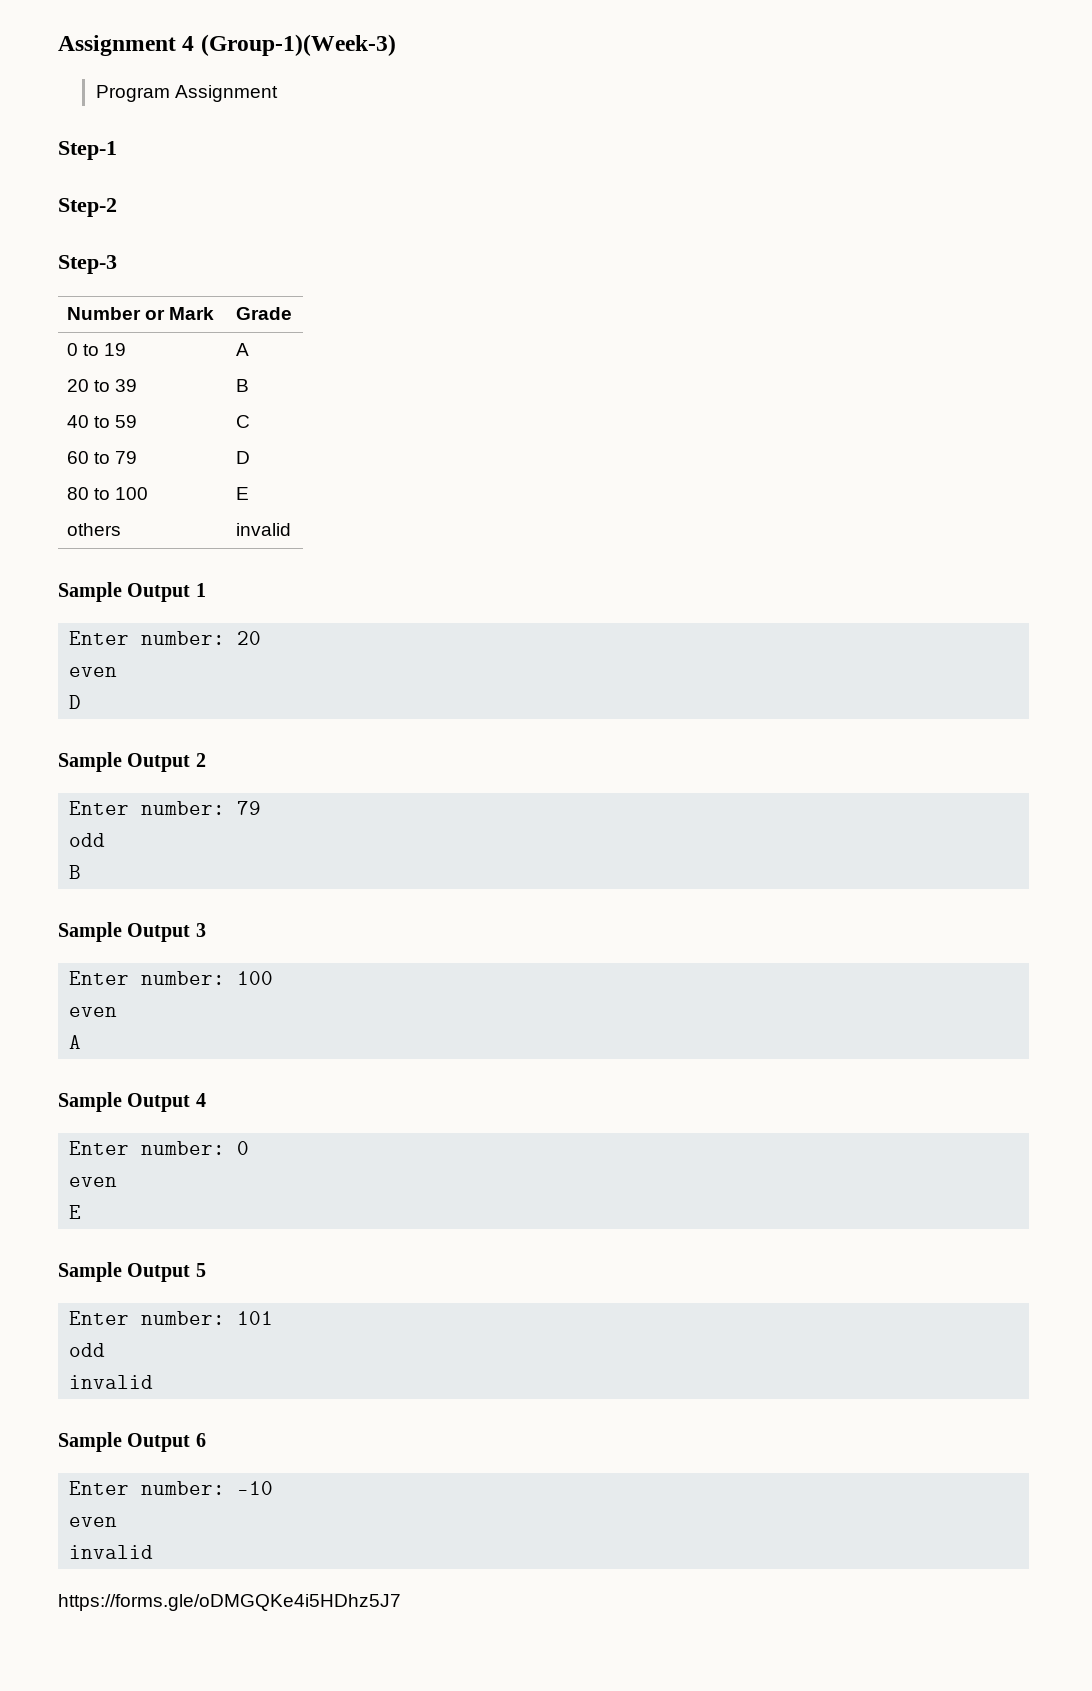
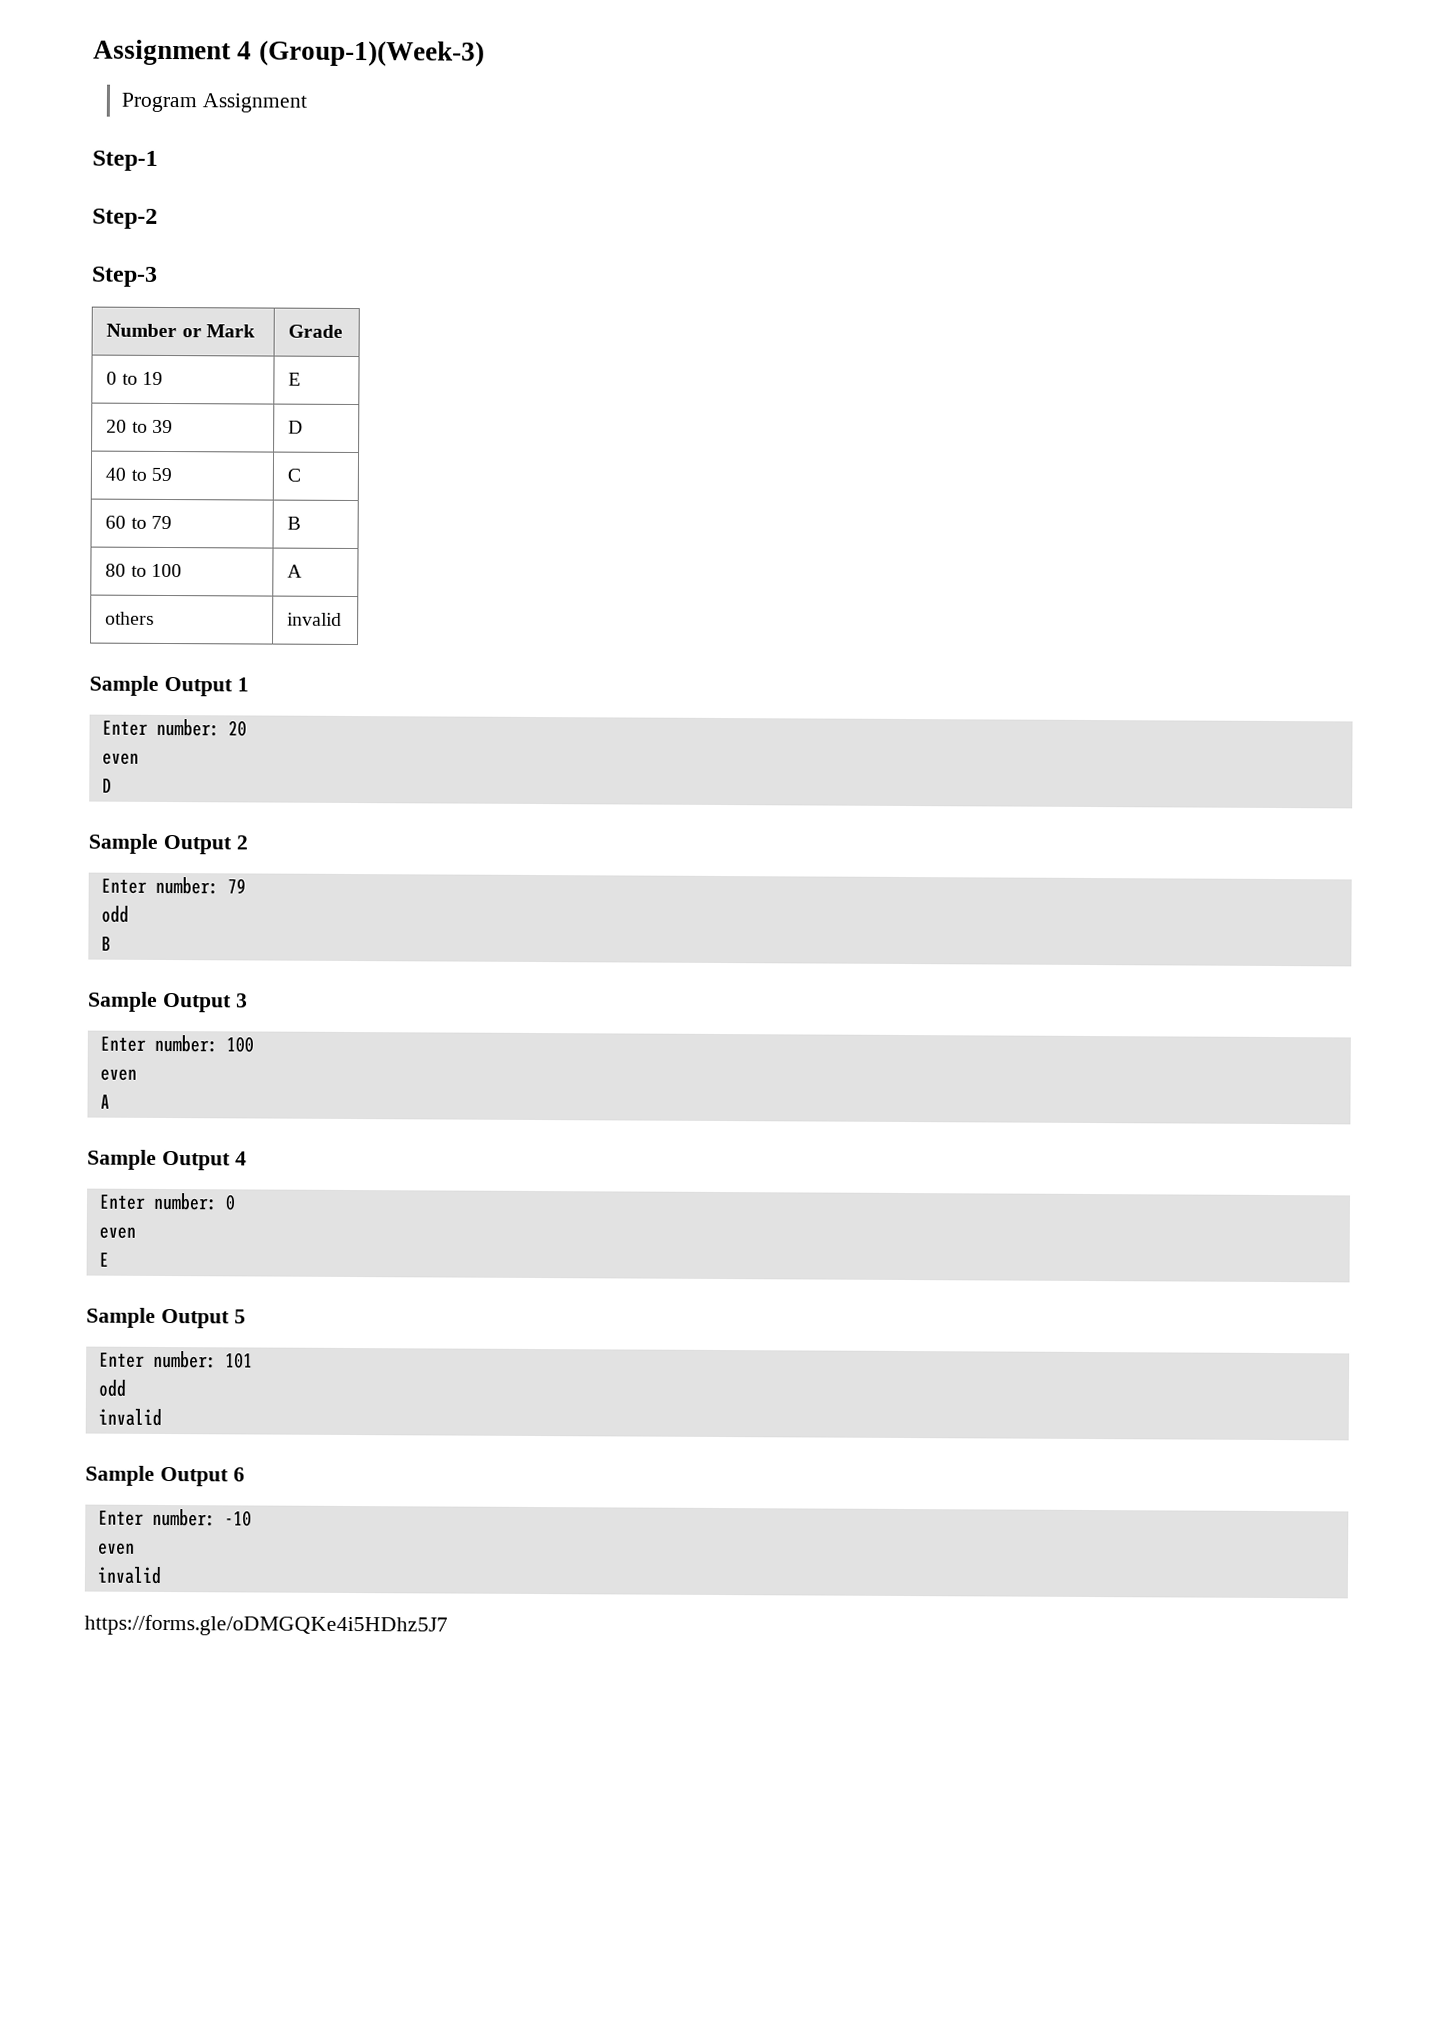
- 0 to 19 | A
+ 0 to 19 | E
- 20 to 39 | B
+ 20 to 39 | D
- 60 to 79 | D
+ 60 to 79 | B
- 80 to 100 | E
+ 80 to 100 | A

